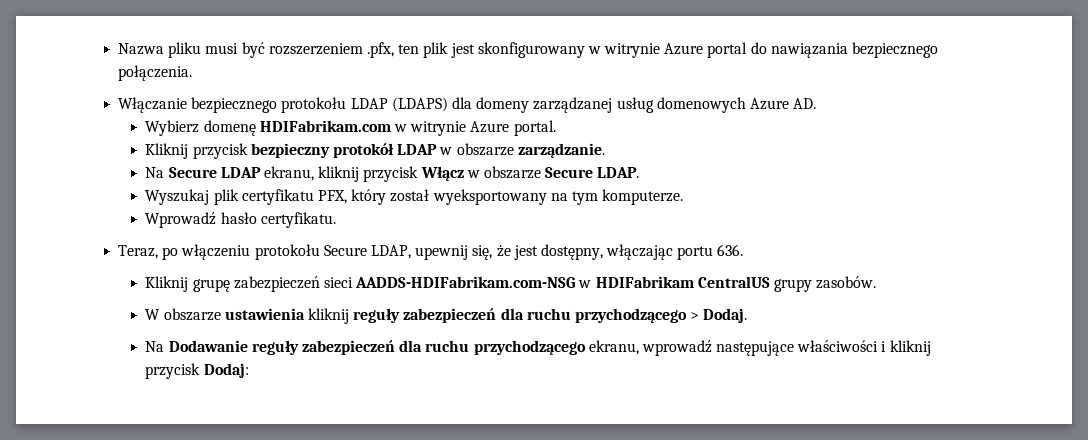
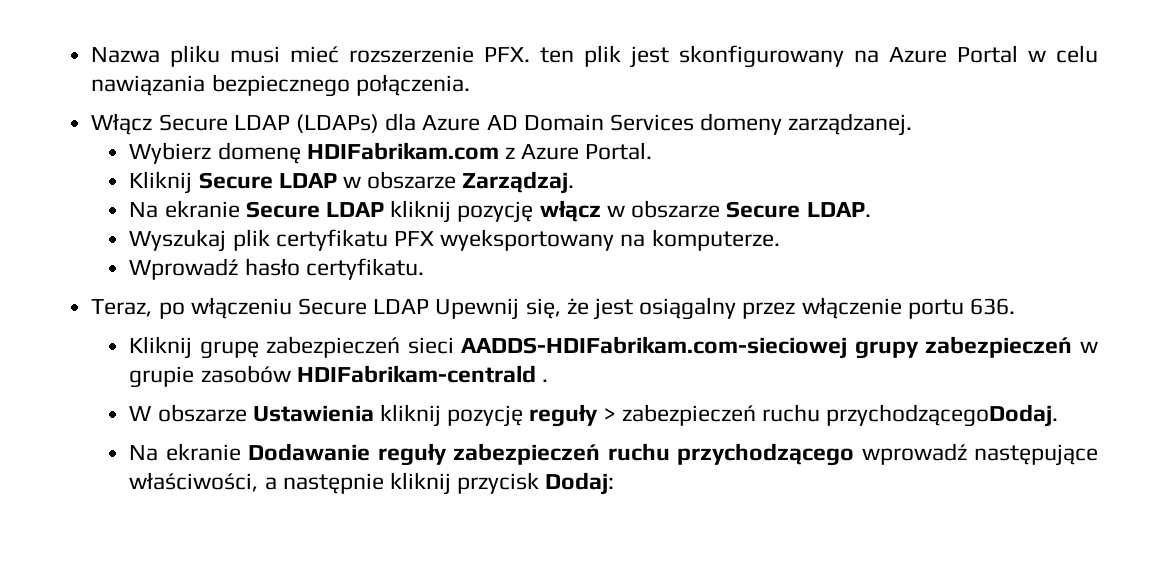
- Nazwa pliku musi być rozszerzeniem .pfx, ten plik jest skonfigurowany w witrynie Azure portal do nawiązania bezpiecznego połączenia.
- Włączanie bezpiecznego protokołu LDAP (LDAPS) dla domeny zarządzanej usług domenowych Azure AD.
- Wybierz domenę HDIFabrikam.com w witrynie Azure portal.
- Kliknij przycisk bezpieczny protokół LDAP w obszarze zarządzanie.
- Na Secure LDAP ekranu, kliknij przycisk Włącz w obszarze Secure LDAP.
+ Nazwa pliku musi mieć rozszerzenie PFX. ten plik jest skonfigurowany na Azure Portal w celu nawiązania bezpiecznego połączenia.
+ Włącz Secure LDAP (LDAPs) dla Azure AD Domain Services domeny zarządzanej.
+ Wybierz domenę HDIFabrikam.com z Azure Portal.
+ Kliknij Secure LDAP w obszarze Zarządzaj.
+ Na ekranie Secure LDAP kliknij pozycję włącz w obszarze Secure LDAP.
- Wyszukaj plik certyfikatu PFX, który został wyeksportowany na tym komputerze.
+ Wyszukaj plik certyfikatu PFX wyeksportowany na komputerze.
- Teraz, po włączeniu protokołu Secure LDAP, upewnij się, że jest dostępny, włączając portu 636.
+ Teraz, po włączeniu Secure LDAP Upewnij się, że jest osiągalny przez włączenie portu 636.
- Kliknij grupę zabezpieczeń sieci AADDS-HDIFabrikam.com-NSG w HDIFabrikam CentralUS grupy zasobów.
- W obszarze ustawienia kliknij reguły zabezpieczeń dla ruchu przychodzącego > Dodaj.
- Na Dodawanie reguły zabezpieczeń dla ruchu przychodzącego ekranu, wprowadź następujące właściwości i kliknij przycisk Dodaj:
+ Kliknij grupę zabezpieczeń sieci AADDS-HDIFabrikam.com-sieciowej grupy zabezpieczeń w grupie zasobów HDIFabrikam-centrald .
+ W obszarze Ustawienia kliknij pozycję reguły > zabezpieczeń ruchu przychodzącegoDodaj.
+ Na ekranie Dodawanie reguły zabezpieczeń ruchu przychodzącego wprowadź następujące właściwości, a następnie kliknij przycisk Dodaj:

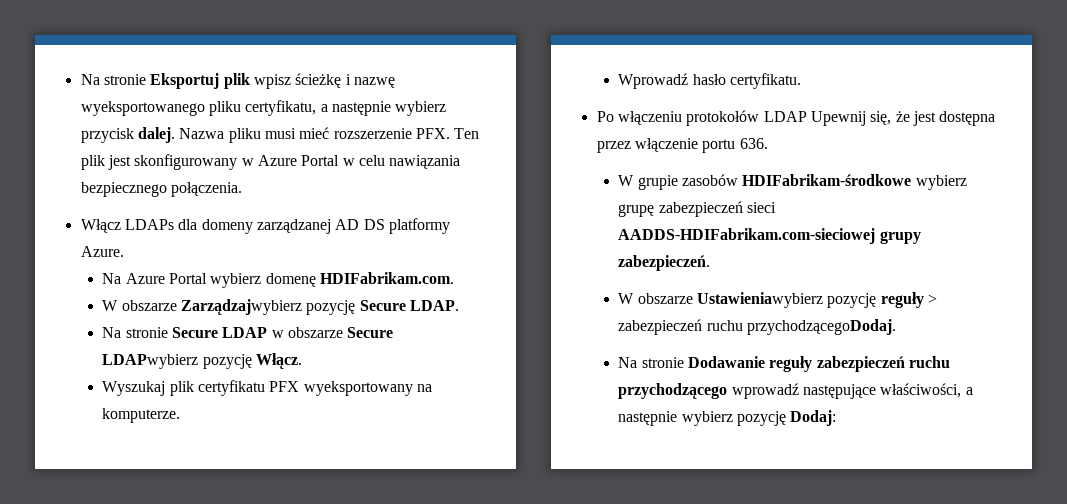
+ Na stronie Eksportuj plik wpisz ścieżkę i nazwę wyeksportowanego pliku certyfikatu, a następnie wybierz przycisk dalej.
- Nazwa pliku musi mieć rozszerzenie PFX. ten plik jest skonfigurowany na Azure Portal w celu nawiązania bezpiecznego połączenia.
+ Nazwa pliku musi mieć rozszerzenie PFX. Ten plik jest skonfigurowany w Azure Portal w celu nawiązania bezpiecznego połączenia.
- Włącz Secure LDAP (LDAPs) dla Azure AD Domain Services domeny zarządzanej.
- Wybierz domenę HDIFabrikam.com z Azure Portal.
- Kliknij Secure LDAP w obszarze Zarządzaj.
- Na ekranie Secure LDAP kliknij pozycję włącz w obszarze Secure LDAP.
+ Włącz LDAPs dla domeny zarządzanej AD DS platformy Azure.
+ Na Azure Portal wybierz domenę HDIFabrikam.com.
+ W obszarze Zarządzajwybierz pozycję Secure LDAP.
+ Na stronie Secure LDAP w obszarze Secure LDAPwybierz pozycję Włącz.
- Teraz, po włączeniu Secure LDAP Upewnij się, że jest osiągalny przez włączenie portu 636.
+ Po włączeniu protokołów LDAP Upewnij się, że jest dostępna przez włączenie portu 636.
- Kliknij grupę zabezpieczeń sieci AADDS-HDIFabrikam.com-sieciowej grupy zabezpieczeń w grupie zasobów HDIFabrikam-centrald .
- W obszarze Ustawienia kliknij pozycję reguły > zabezpieczeń ruchu przychodzącegoDodaj.
+ W grupie zasobów HDIFabrikam-środkowe wybierz grupę zabezpieczeń sieci AADDS-HDIFabrikam.com-sieciowej grupy zabezpieczeń.
+ W obszarze Ustawieniawybierz pozycję reguły > zabezpieczeń ruchu przychodzącegoDodaj.
- Na ekranie Dodawanie reguły zabezpieczeń ruchu przychodzącego wprowadź następujące właściwości, a następnie kliknij przycisk Dodaj:
+ Na stronie Dodawanie reguły zabezpieczeń ruchu przychodzącego wprowadź następujące właściwości, a następnie wybierz pozycję Dodaj:

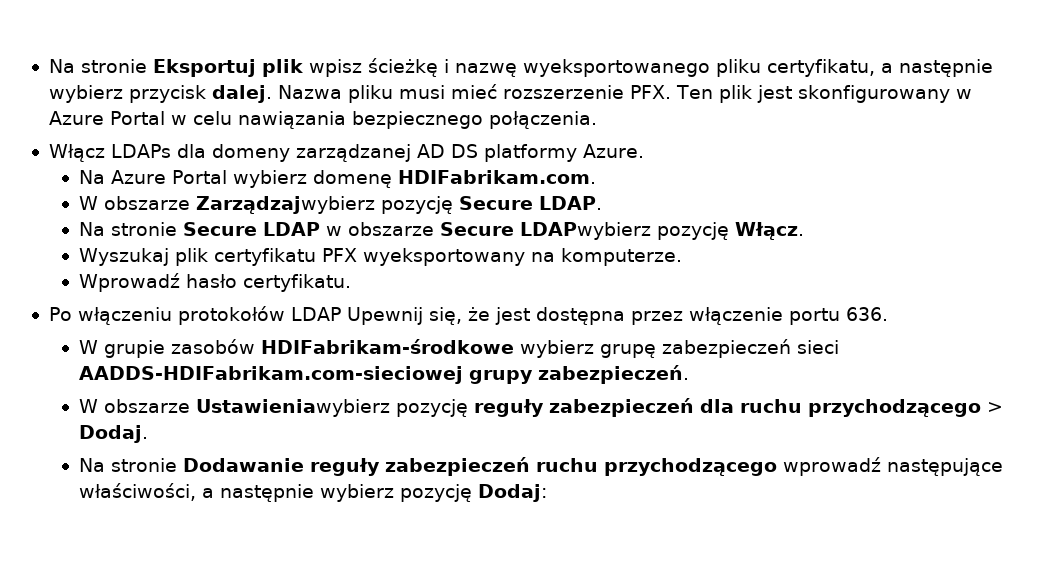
- W obszarze Ustawieniawybierz pozycję reguły > zabezpieczeń ruchu przychodzącegoDodaj.
+ W obszarze Ustawieniawybierz pozycję reguły zabezpieczeń dla ruchu przychodzącego > Dodaj.

